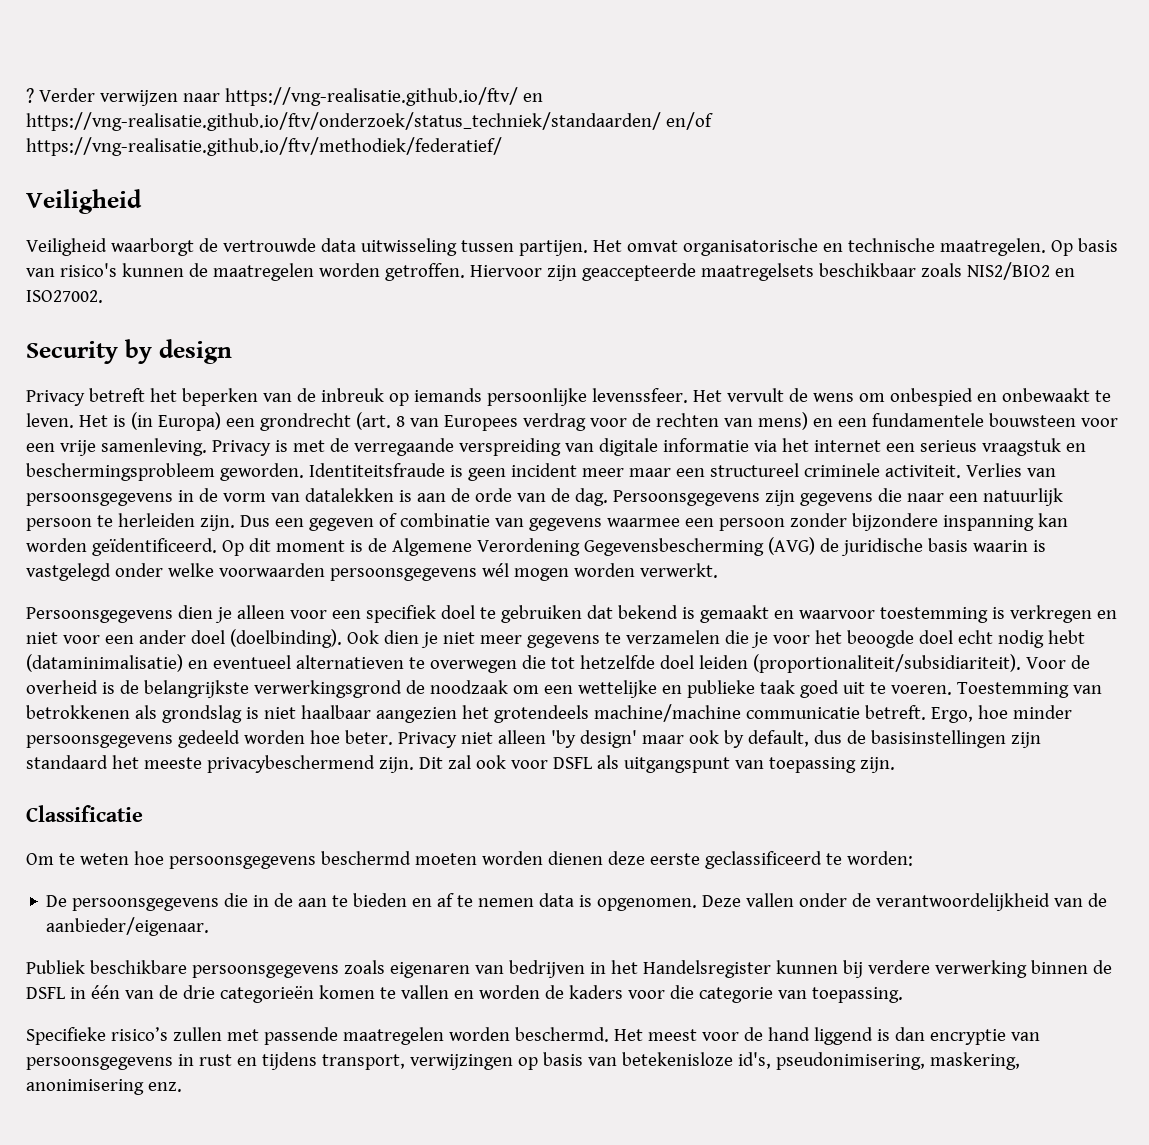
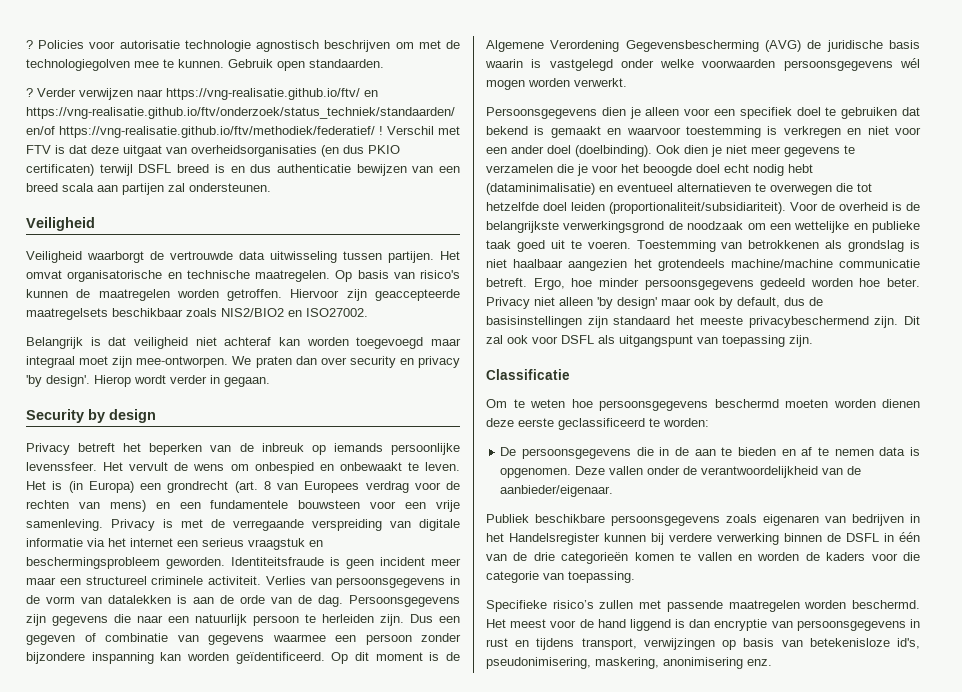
+ ? Policies voor autorisatie technologie agnostisch beschrijven om met de technologiegolven mee te kunnen. Gebruik open standaarden.
- Verder verwijzen naar https://vng-realisatie.github.io/ftv/ en https://vng-realisatie.github.io/ftv/onderzoek/status_techniek/standaarden/ en/of https://vng-realisatie.github.io/ftv/methodiek/federatief/
+ Verder verwijzen naar https://vng-realisatie.github.io/ftv/ en https://vng-realisatie.github.io/ftv/onderzoek/status_techniek/standaarden/ en/of https://vng-realisatie.github.io/ftv/methodiek/federatief/ ! Verschil met FTV is dat deze uitgaat van overheidsorganisaties (en dus PKIO certificaten) terwijl DSFL breed is en dus authenticatie bewijzen van een breed scala aan partijen zal ondersteunen.
+ Belangrijk is dat veiligheid niet achteraf kan worden toegevoegd maar integraal moet zijn mee-ontworpen. We praten dan over security en privacy 'by design'. Hierop wordt verder in gegaan.

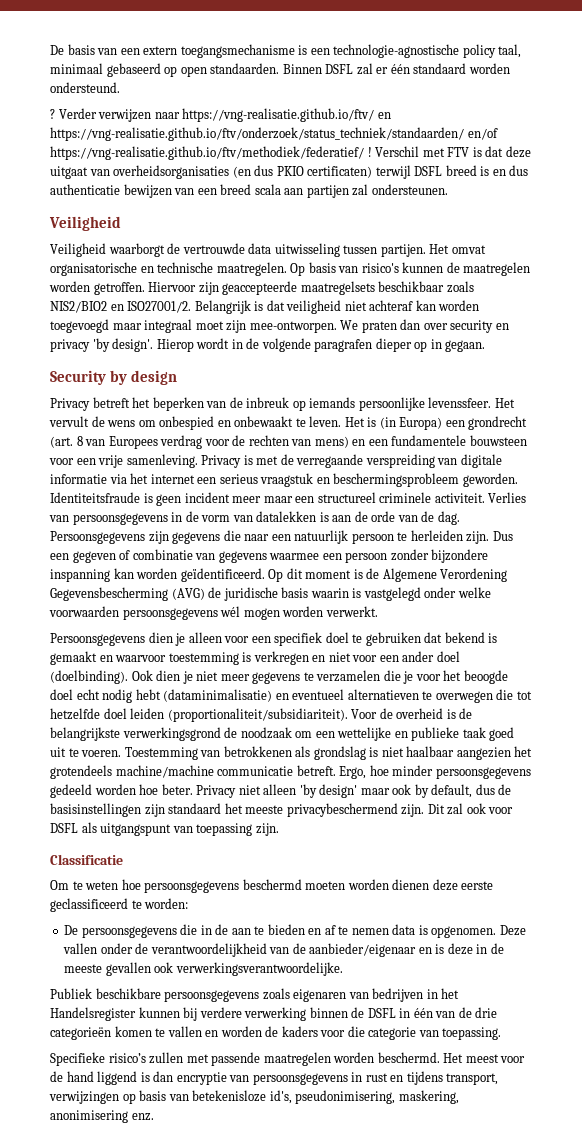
- ? Policies voor autorisatie technologie agnostisch beschrijven om met de technologiegolven mee te kunnen. Gebruik open standaarden.
+ De basis van een extern toegangsmechanisme is een technologie-agnostische policy taal, minimaal gebaseerd op open standaarden. Binnen DSFL zal er één standaard worden ondersteund.
- Hiervoor zijn geaccepteerde maatregelsets beschikbaar zoals NIS2/BIO2 en ISO27002.
- Belangrijk is dat veiligheid niet achteraf kan worden toegevoegd maar integraal moet zijn mee-ontworpen.
+ Hiervoor zijn geaccepteerde maatregelsets beschikbaar zoals NIS2/BIO2 en ISO27001/2. Belangrijk is dat veiligheid niet achteraf kan worden toegevoegd maar integraal moet zijn mee-ontworpen.
- Hierop wordt verder in gegaan.
+ Hierop wordt in de volgende paragrafen dieper op in gegaan.
- Deze vallen onder de verantwoordelijkheid van de aanbieder/eigenaar.
+ Deze vallen onder de verantwoordelijkheid van de aanbieder/eigenaar en is deze in de meeste gevallen ook verwerkingsverantwoordelijke.

